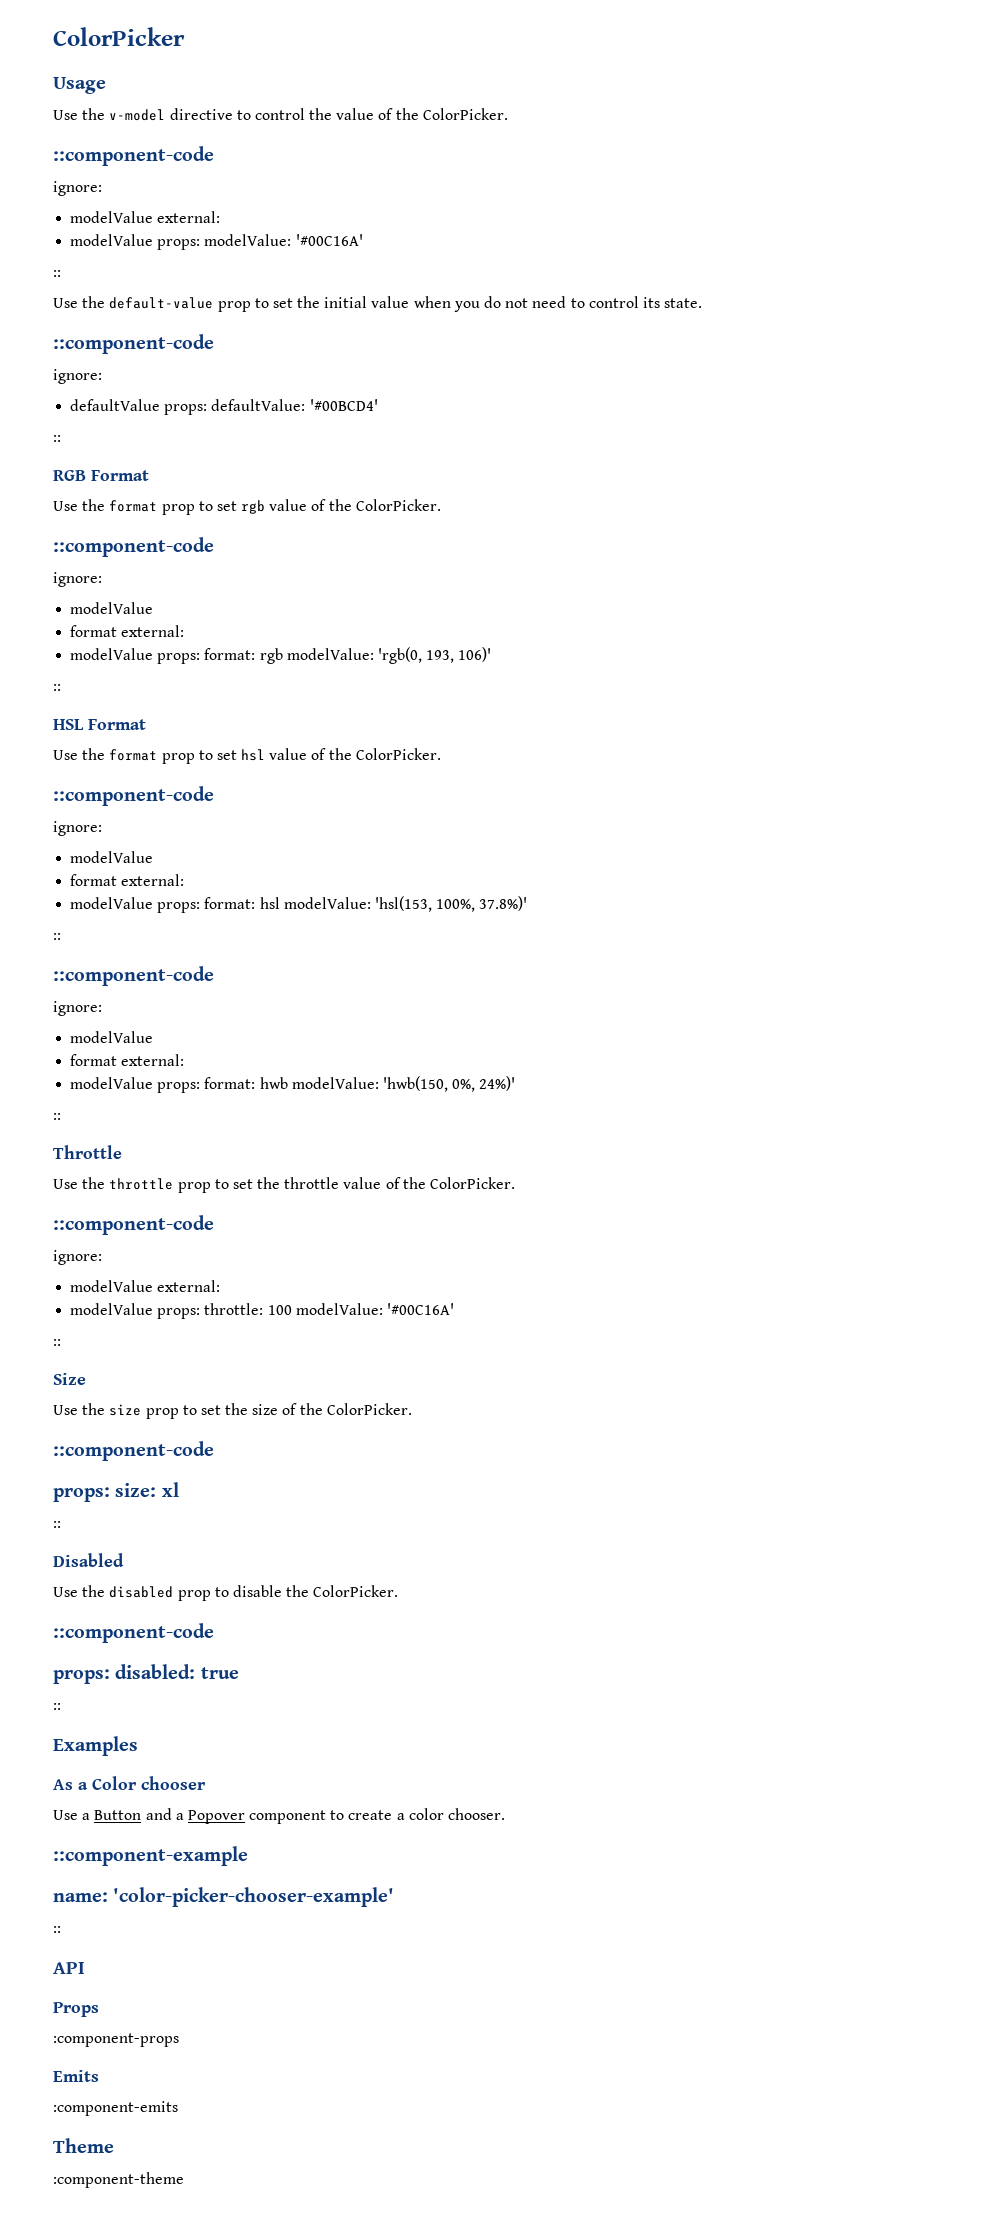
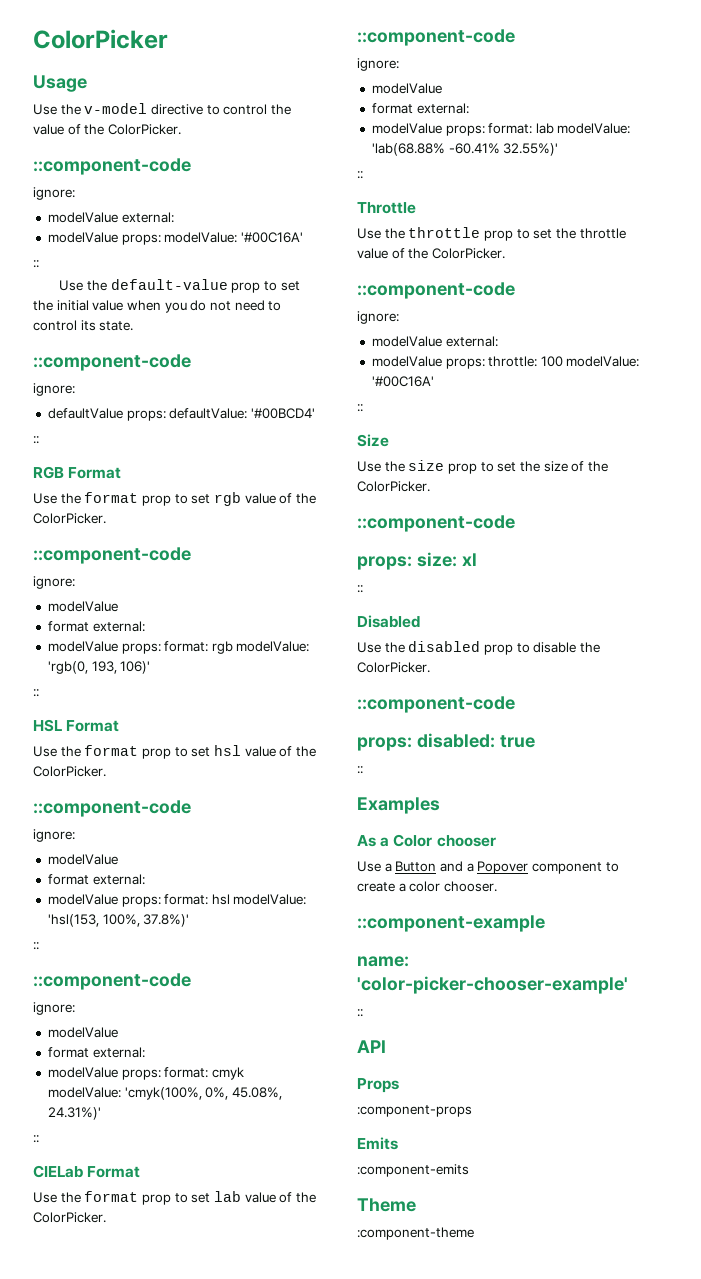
- modelValue props: format: hwb modelValue: 'hwb(150, 0%, 24%)'
+ modelValue props: format: cmyk modelValue: 'cmyk(100%, 0%, 45.08%, 24.31%)'
+ ::
+ CIELab Format
+ Use the format prop to set lab value of the ColorPicker.
+ ::component-code
+ ignore:
+ modelValue
+ format external:
+ modelValue props: format: lab modelValue: 'lab(68.88% -60.41% 32.55%)'

